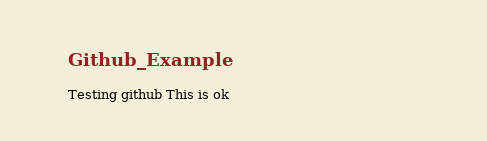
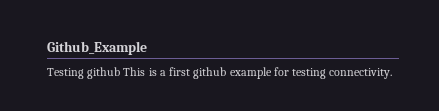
- Testing github This is ok
+ Testing github This is a first github example for testing connectivity.

